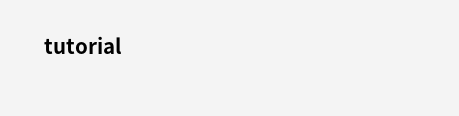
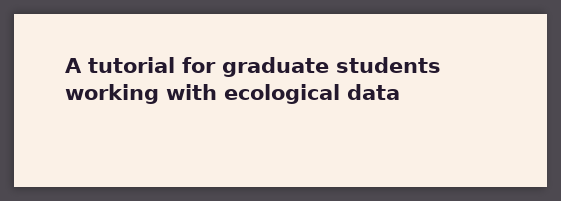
- tutorial
+ A tutorial for graduate students working with ecological data

